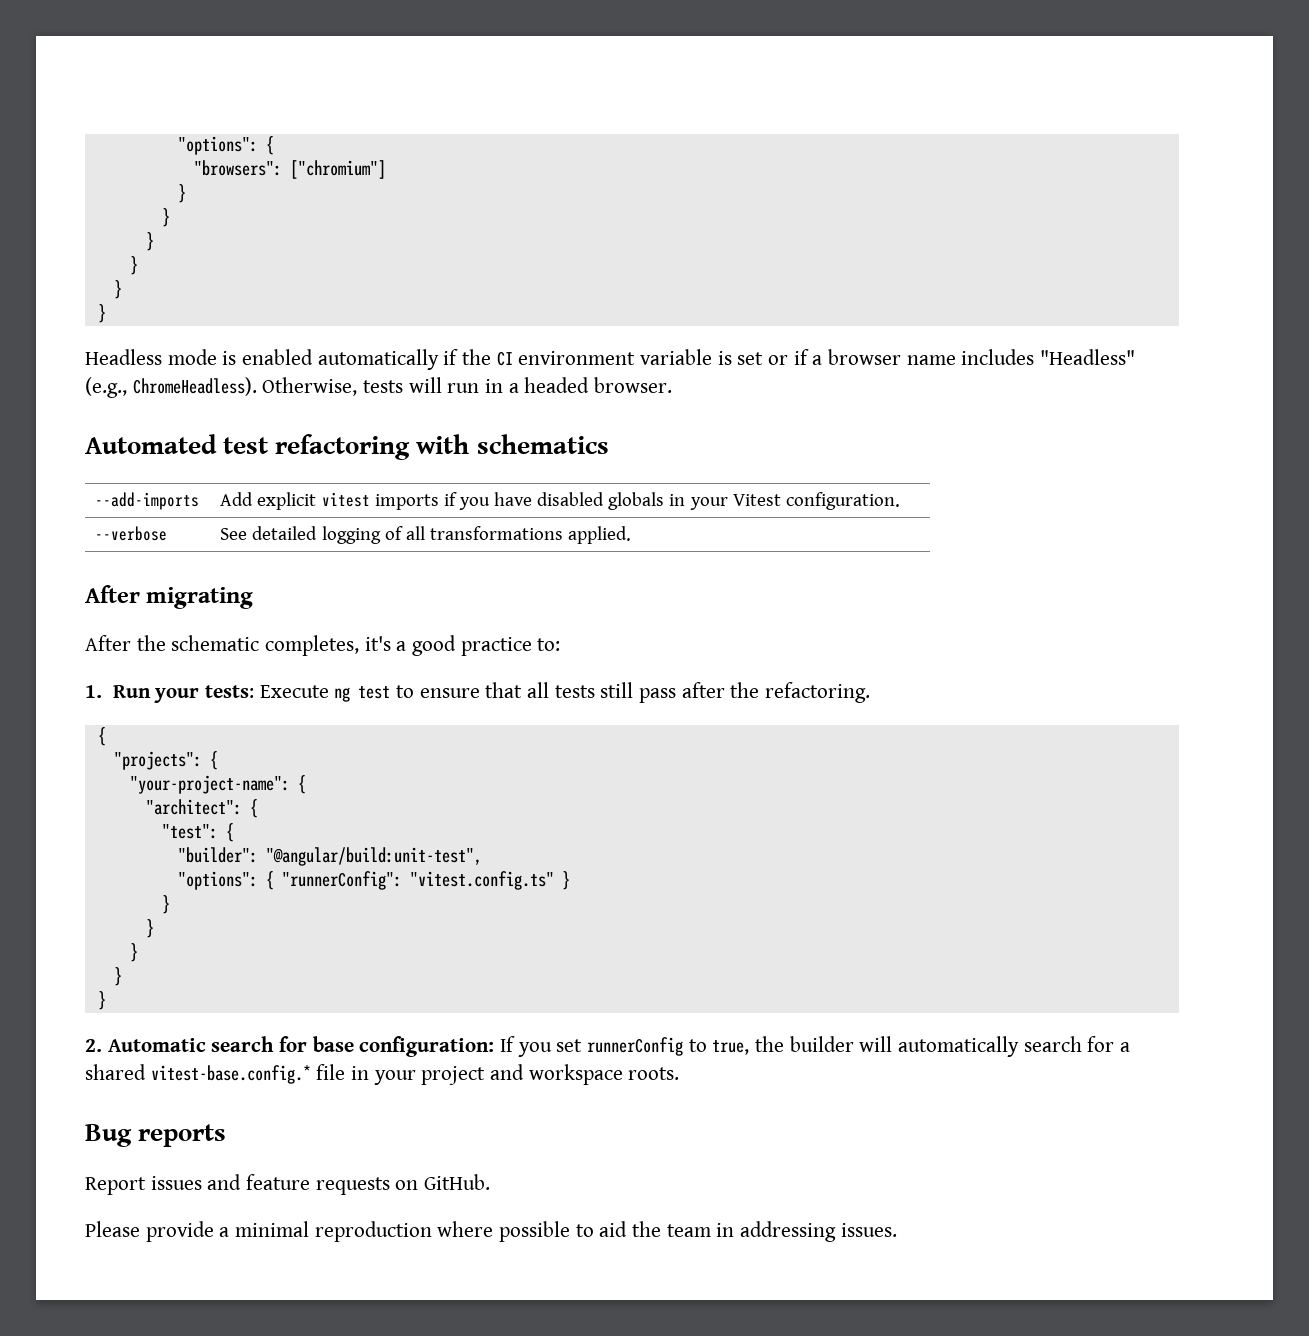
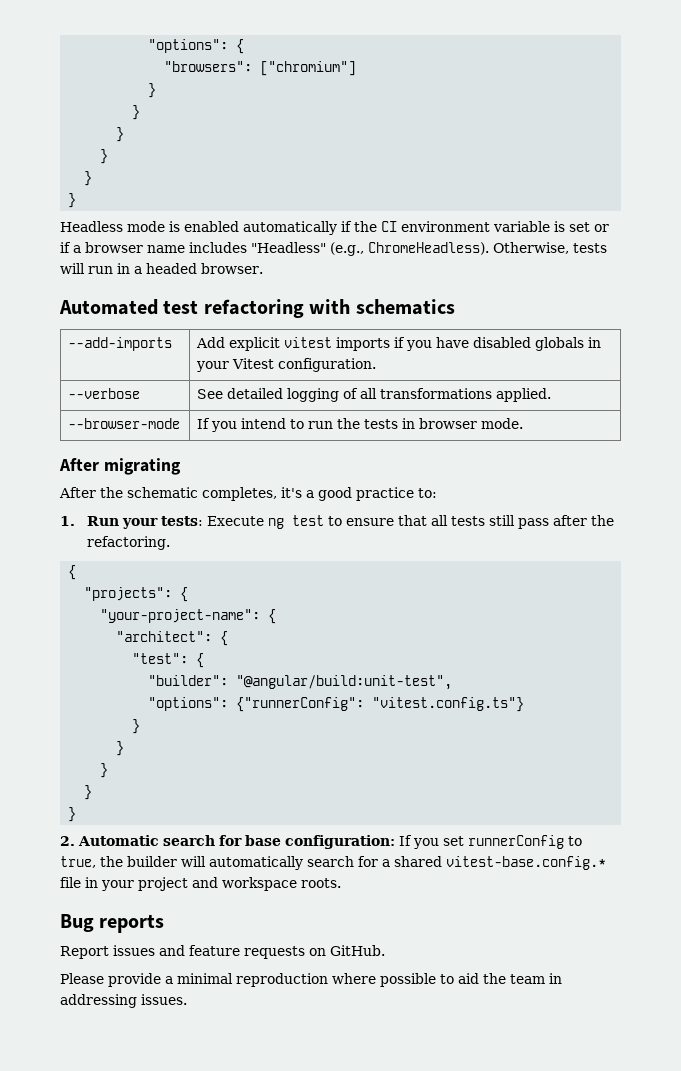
+ --browser-mode | If you intend to run the tests in browser mode.
- "options": { "runnerConfig": "vitest.config.ts" }
+ "options": {"runnerConfig": "vitest.config.ts"}

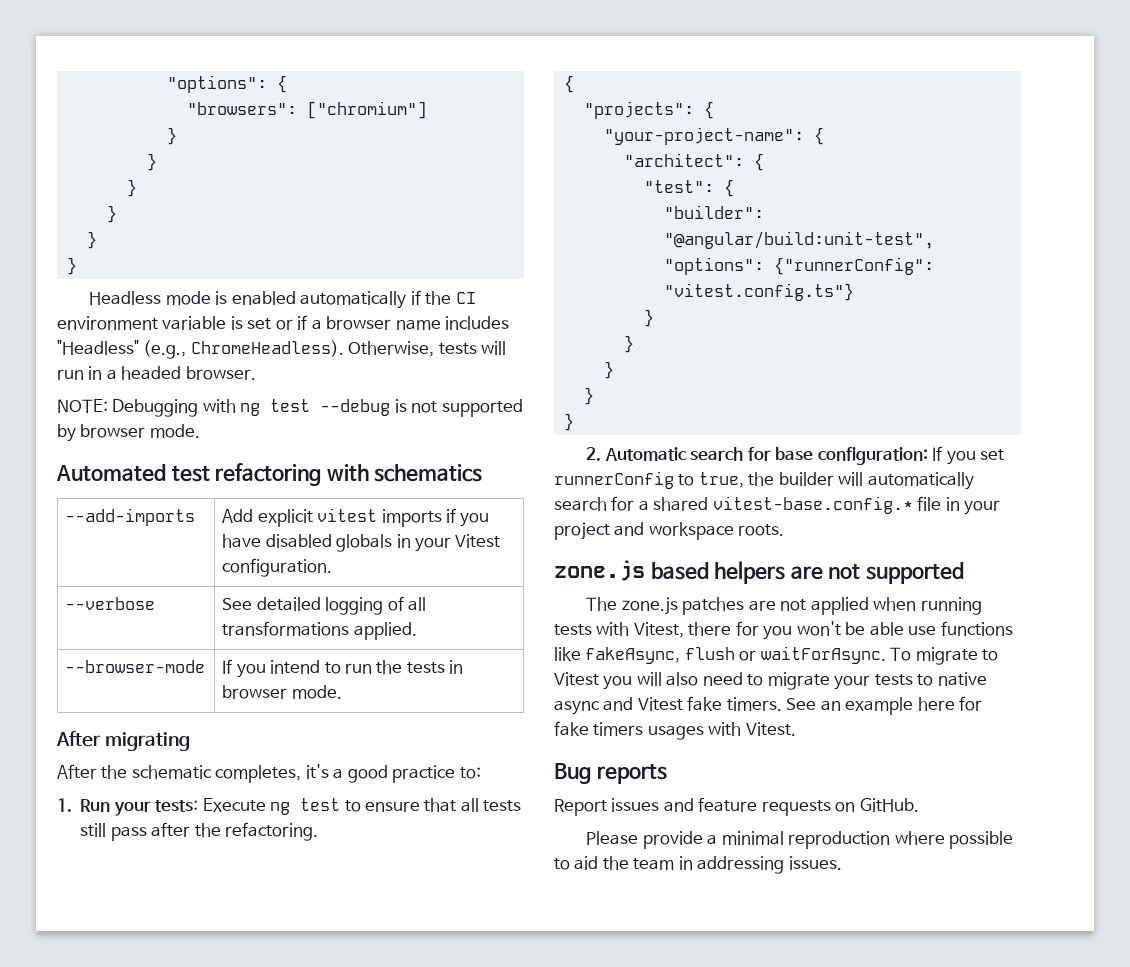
+ NOTE: Debugging with ng test --debug is not supported by browser mode.
+ zone.js based helpers are not supported
+ The zone.js patches are not applied when running tests with Vitest, there for you won't be able use functions like fakeAsync, flush or waitForAsync. To migrate to Vitest you will also need to migrate your tests to native async and Vitest fake timers. See an example here for fake timers usages with Vitest.

